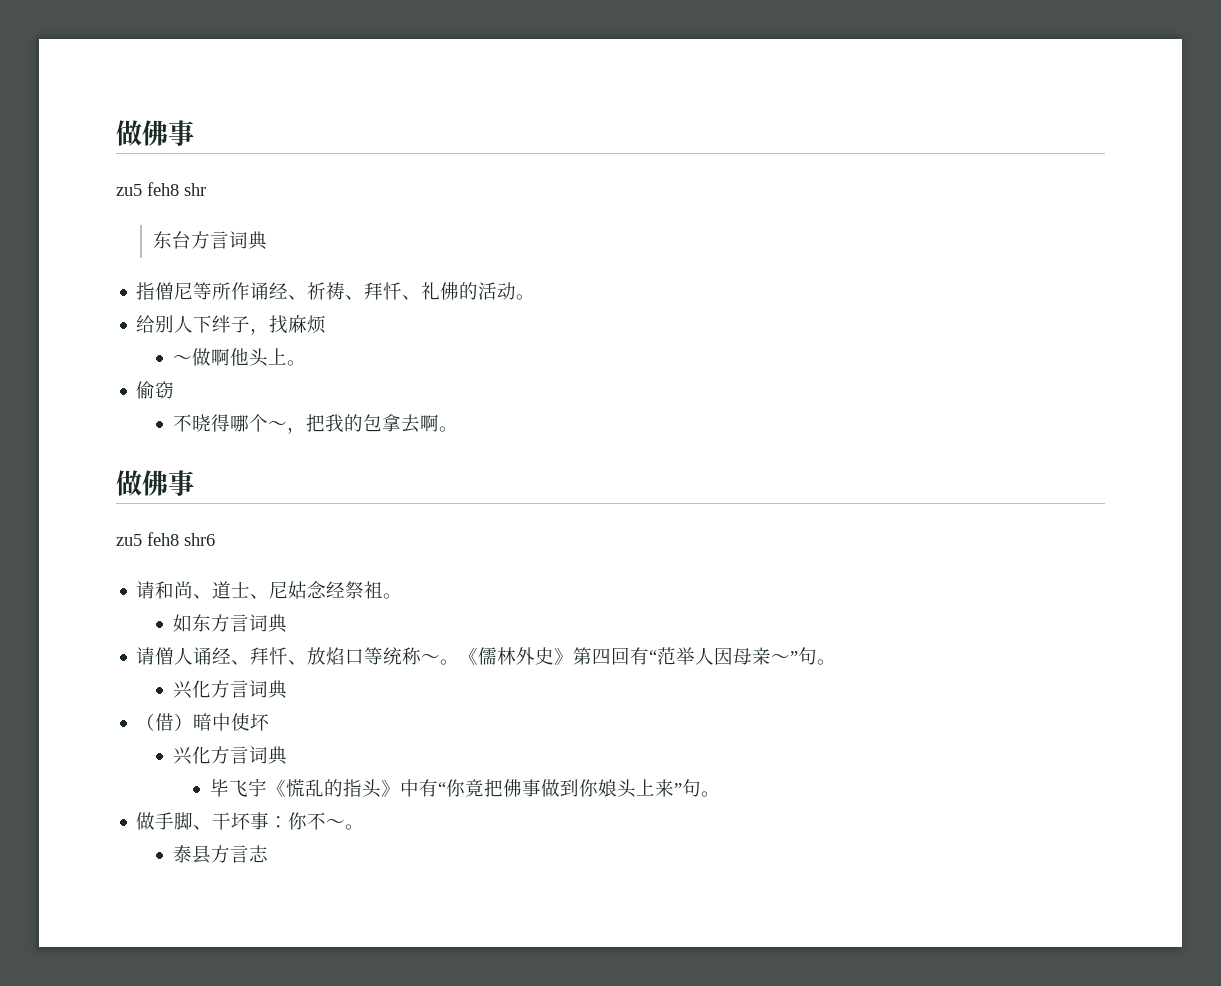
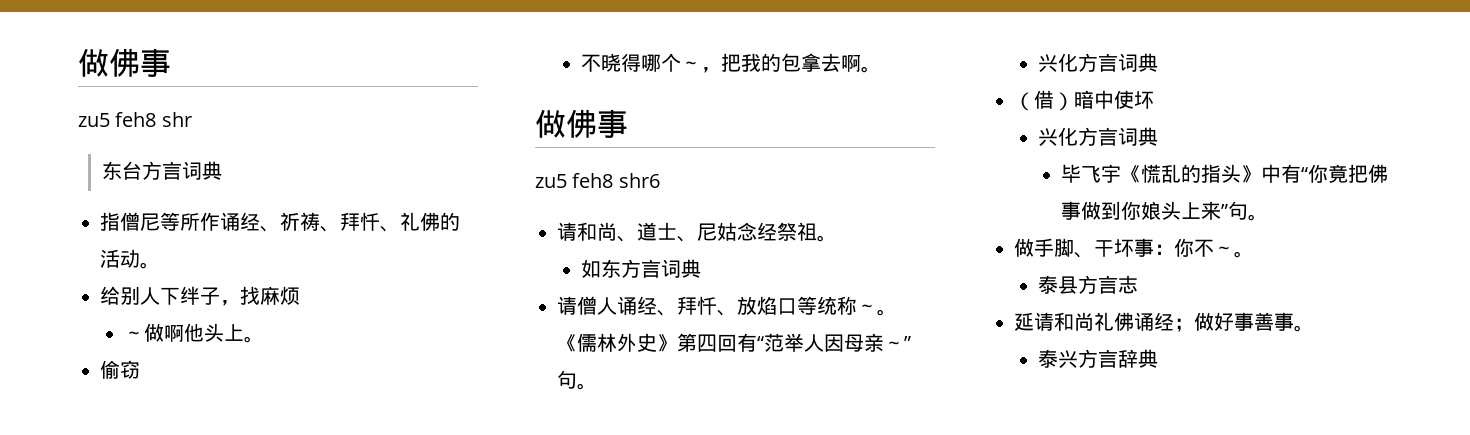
+ 延请和尚礼佛诵经；做好事善事。
+ 泰兴方言辞典

